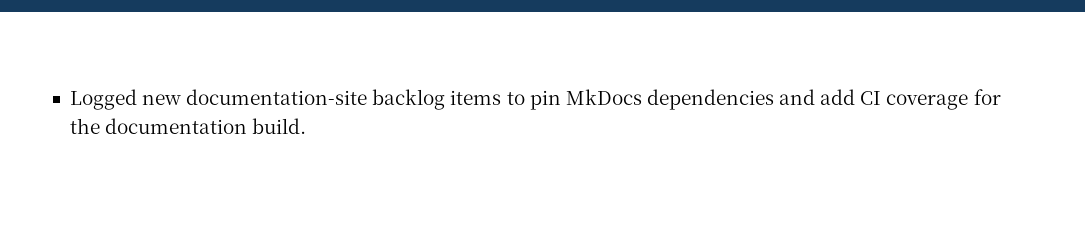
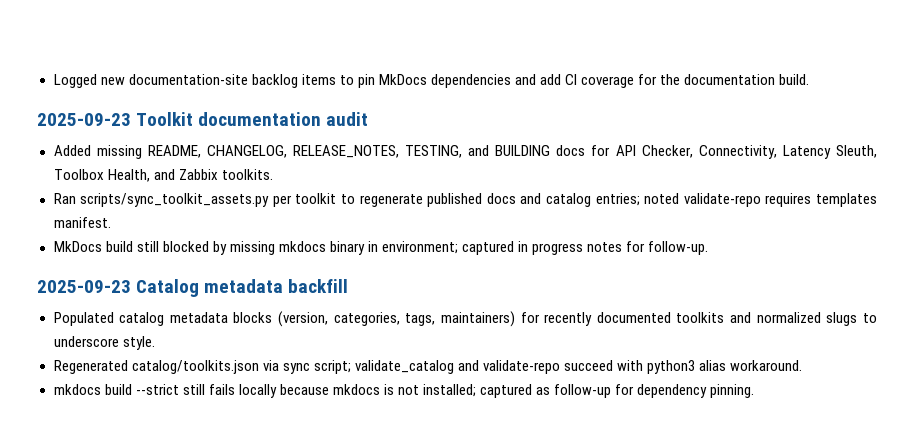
+ 2025-09-23 Toolkit documentation audit
+ Added missing README, CHANGELOG, RELEASE_NOTES, TESTING, and BUILDING docs for API Checker, Connectivity, Latency Sleuth, Toolbox Health, and Zabbix toolkits.
+ Ran scripts/sync_toolkit_assets.py per toolkit to regenerate published docs and catalog entries; noted validate-repo requires templates manifest.
+ MkDocs build still blocked by missing mkdocs binary in environment; captured in progress notes for follow-up.
+ 2025-09-23 Catalog metadata backfill
+ Populated catalog metadata blocks (version, categories, tags, maintainers) for recently documented toolkits and normalized slugs to underscore style.
+ Regenerated catalog/toolkits.json via sync script; validate_catalog and validate-repo succeed with python3 alias workaround.
+ mkdocs build --strict still fails locally because mkdocs is not installed; captured as follow-up for dependency pinning.

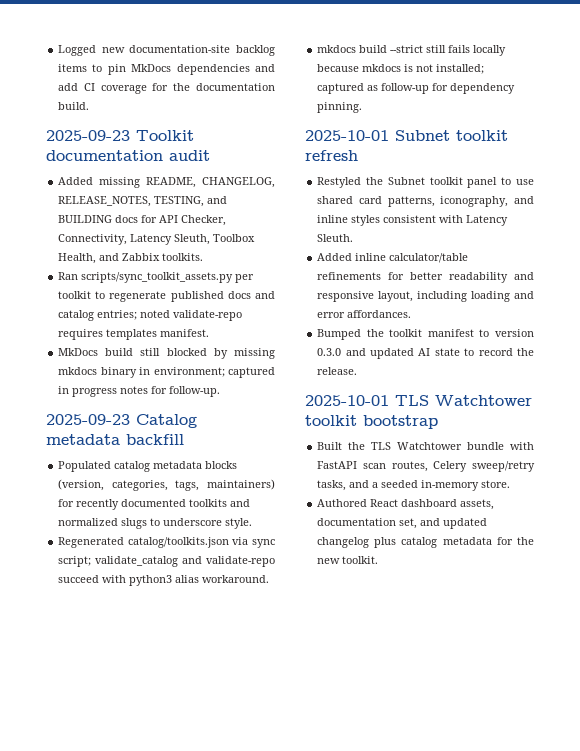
+ 2025-10-01 Subnet toolkit refresh
+ Restyled the Subnet toolkit panel to use shared card patterns, iconography, and inline styles consistent with Latency Sleuth.
+ Added inline calculator/table refinements for better readability and responsive layout, including loading and error affordances.
+ Bumped the toolkit manifest to version 0.3.0 and updated AI state to record the release.
+ 2025-10-01 TLS Watchtower toolkit bootstrap
+ Built the TLS Watchtower bundle with FastAPI scan routes, Celery sweep/retry tasks, and a seeded in-memory store.
+ Authored React dashboard assets, documentation set, and updated changelog plus catalog metadata for the new toolkit.

